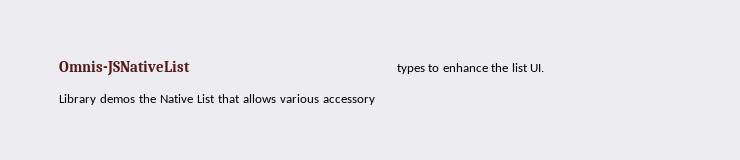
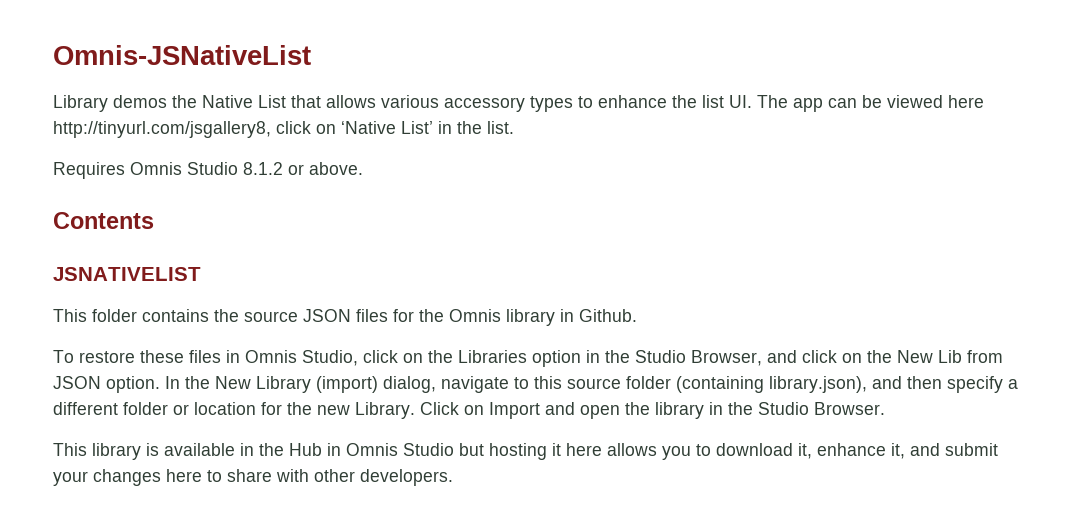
- Library demos the Native List that allows various accessory types to enhance the list UI.
+ Library demos the Native List that allows various accessory types to enhance the list UI. The app can be viewed here http://tinyurl.com/jsgallery8, click on ‘Native List’ in the list.
+ Requires Omnis Studio 8.1.2 or above.
+ Contents
+ JSNATIVELIST
+ This folder contains the source JSON files for the Omnis library in Github.
+ To restore these files in Omnis Studio, click on the Libraries option in the Studio Browser, and click on the New Lib from JSON option. In the New Library (import) dialog, navigate to this source folder (containing library.json), and then specify a different folder or location for the new Library. Click on Import and open the library in the Studio Browser.
+ This library is available in the Hub in Omnis Studio but hosting it here allows you to download it, enhance it, and submit your changes here to share with other developers.

